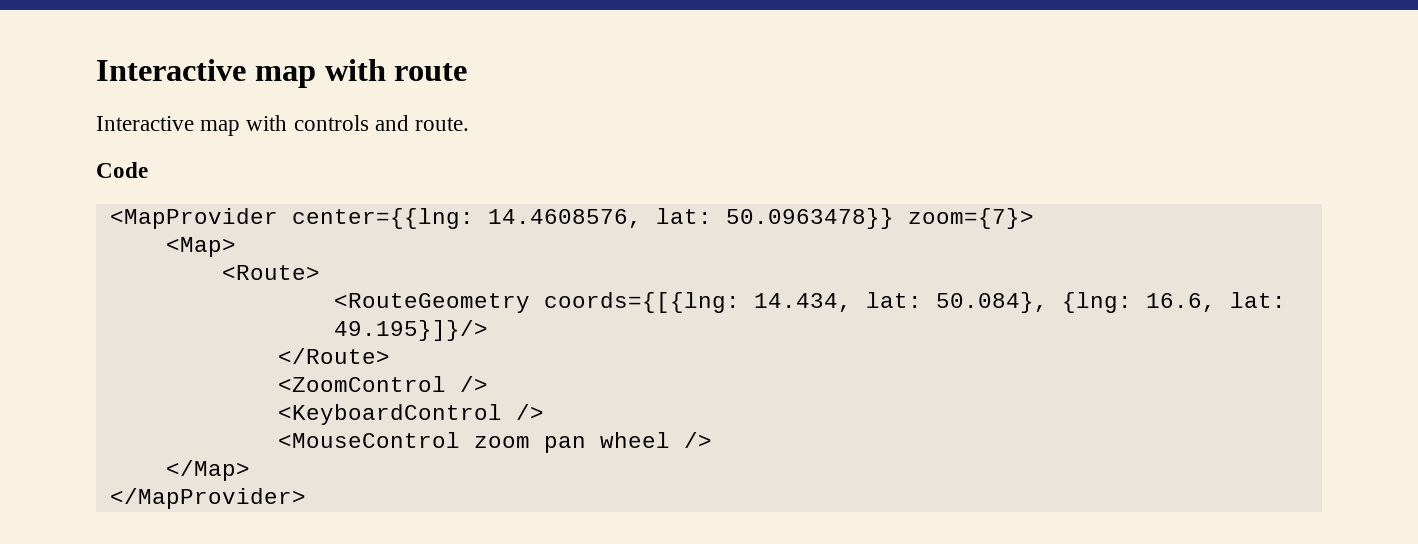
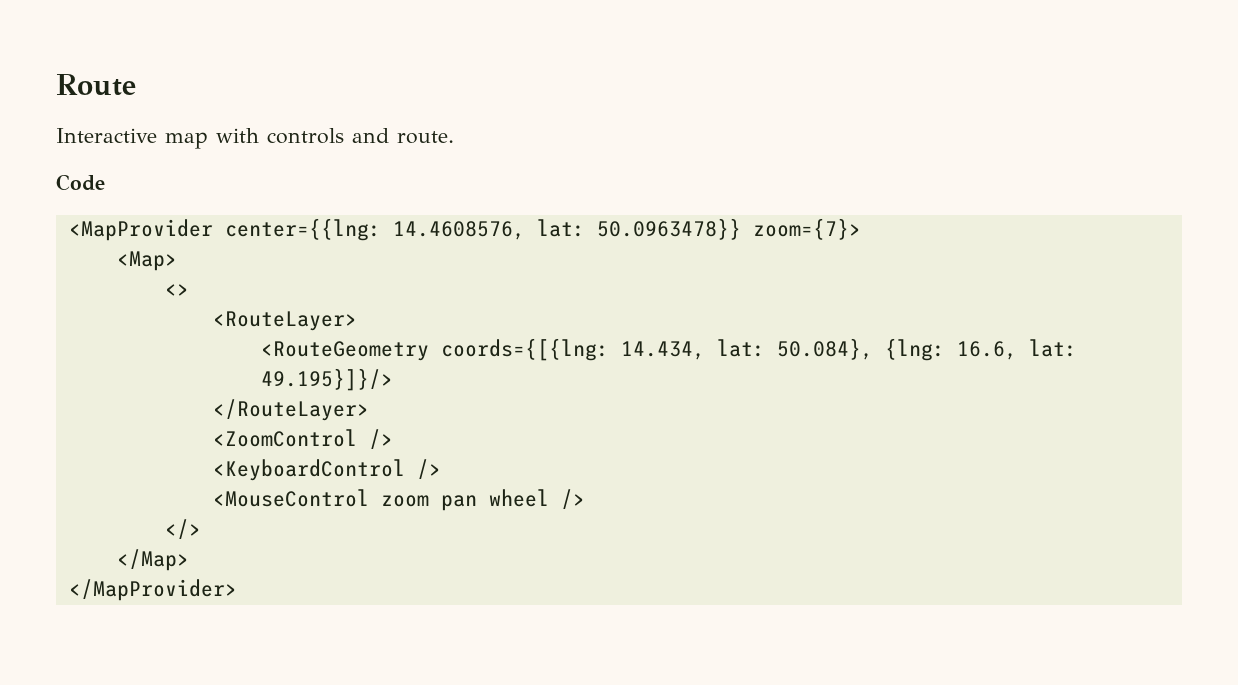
- Interactive map with route
+ Route
- <Route>
+ <>
+ <RouteLayer>
- </Route>
+ </RouteLayer>
+ </>

